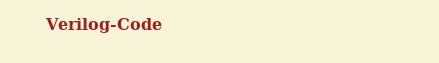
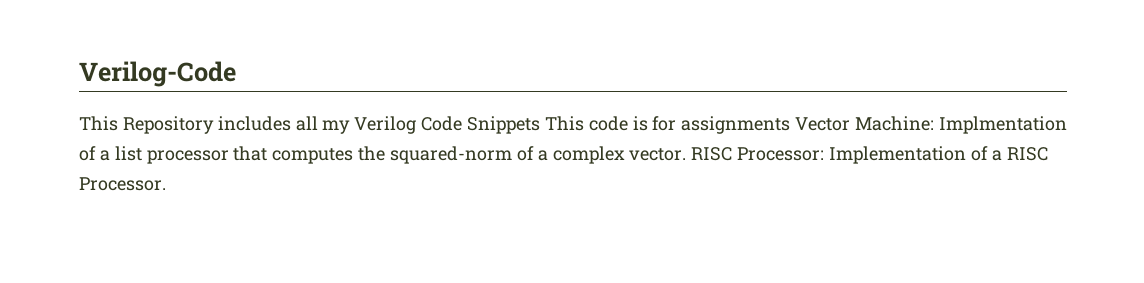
+ This Repository includes all my Verilog Code Snippets This code is for assignments Vector Machine: Implmentation of a list processor that computes the squared-norm of a complex vector. RISC Processor: Implementation of a RISC Processor.

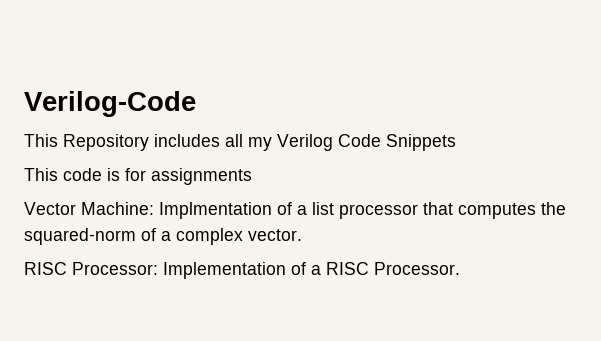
- This Repository includes all my Verilog Code Snippets This code is for assignments Vector Machine: Implmentation of a list processor that computes the squared-norm of a complex vector. RISC Processor: Implementation of a RISC Processor.
+ This Repository includes all my Verilog Code Snippets
+ This code is for assignments
+ Vector Machine: Implmentation of a list processor that computes the squared-norm of a complex vector.
+ RISC Processor: Implementation of a RISC Processor.

